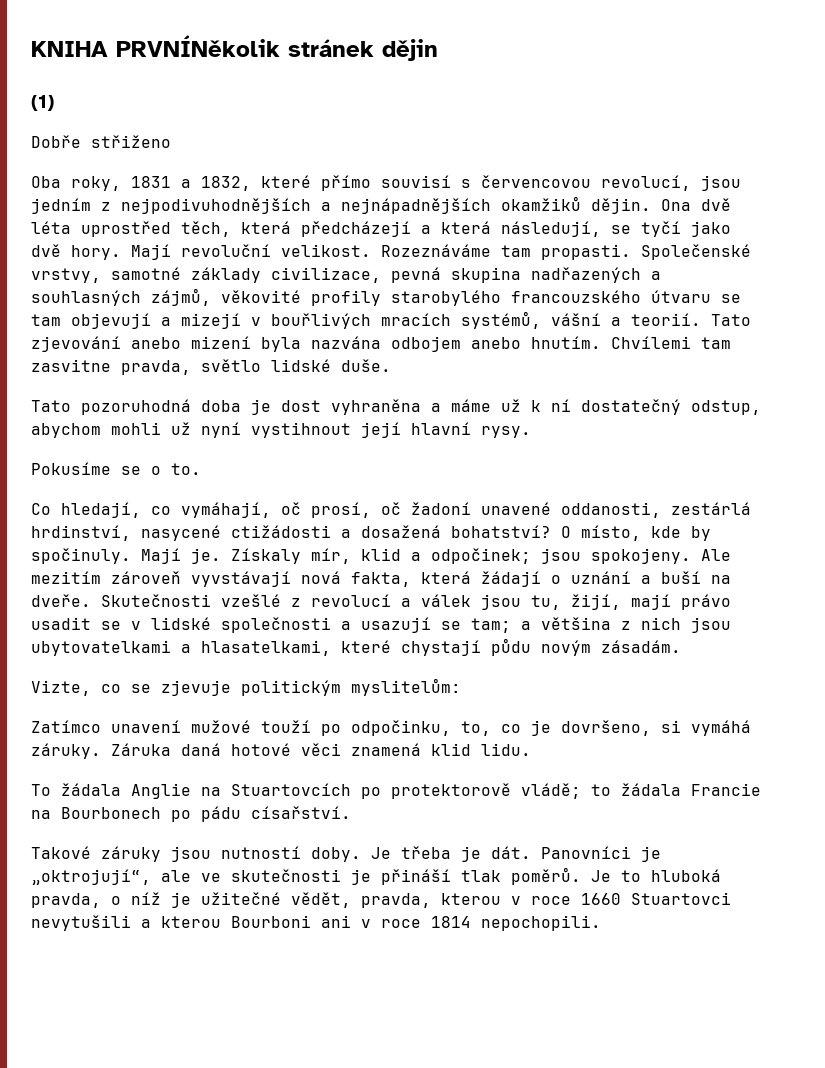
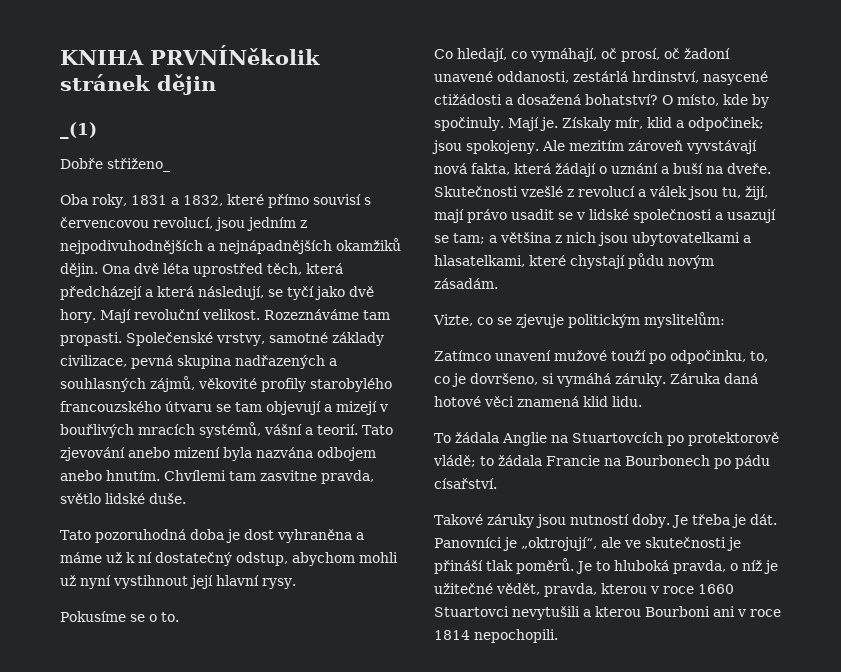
- (1)
+ _(1)
- Dobře střiženo
+ Dobře střiženo_

